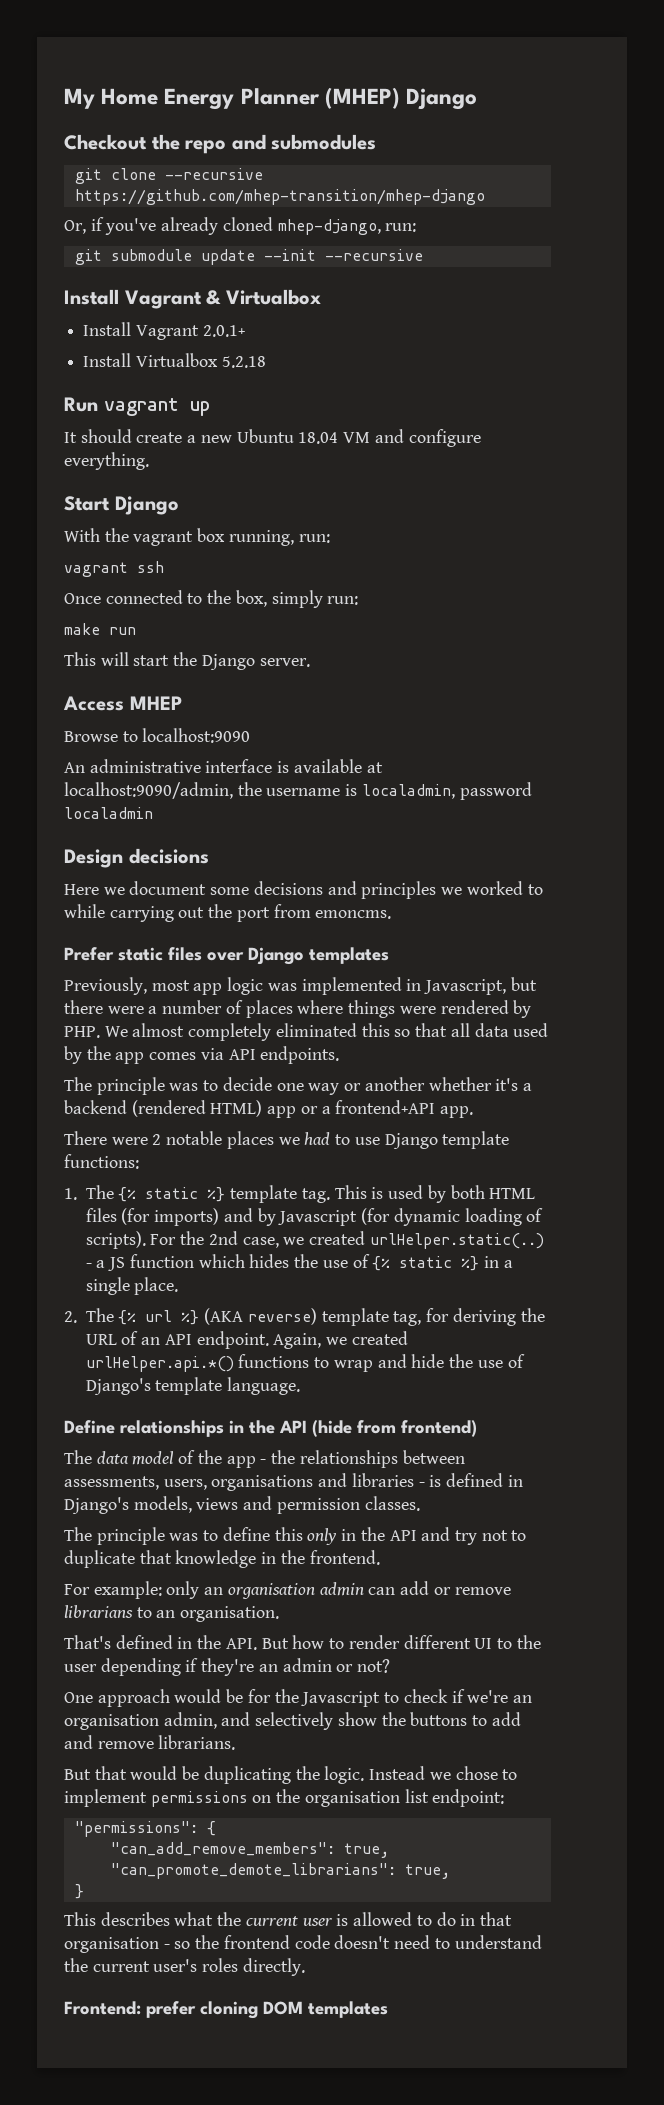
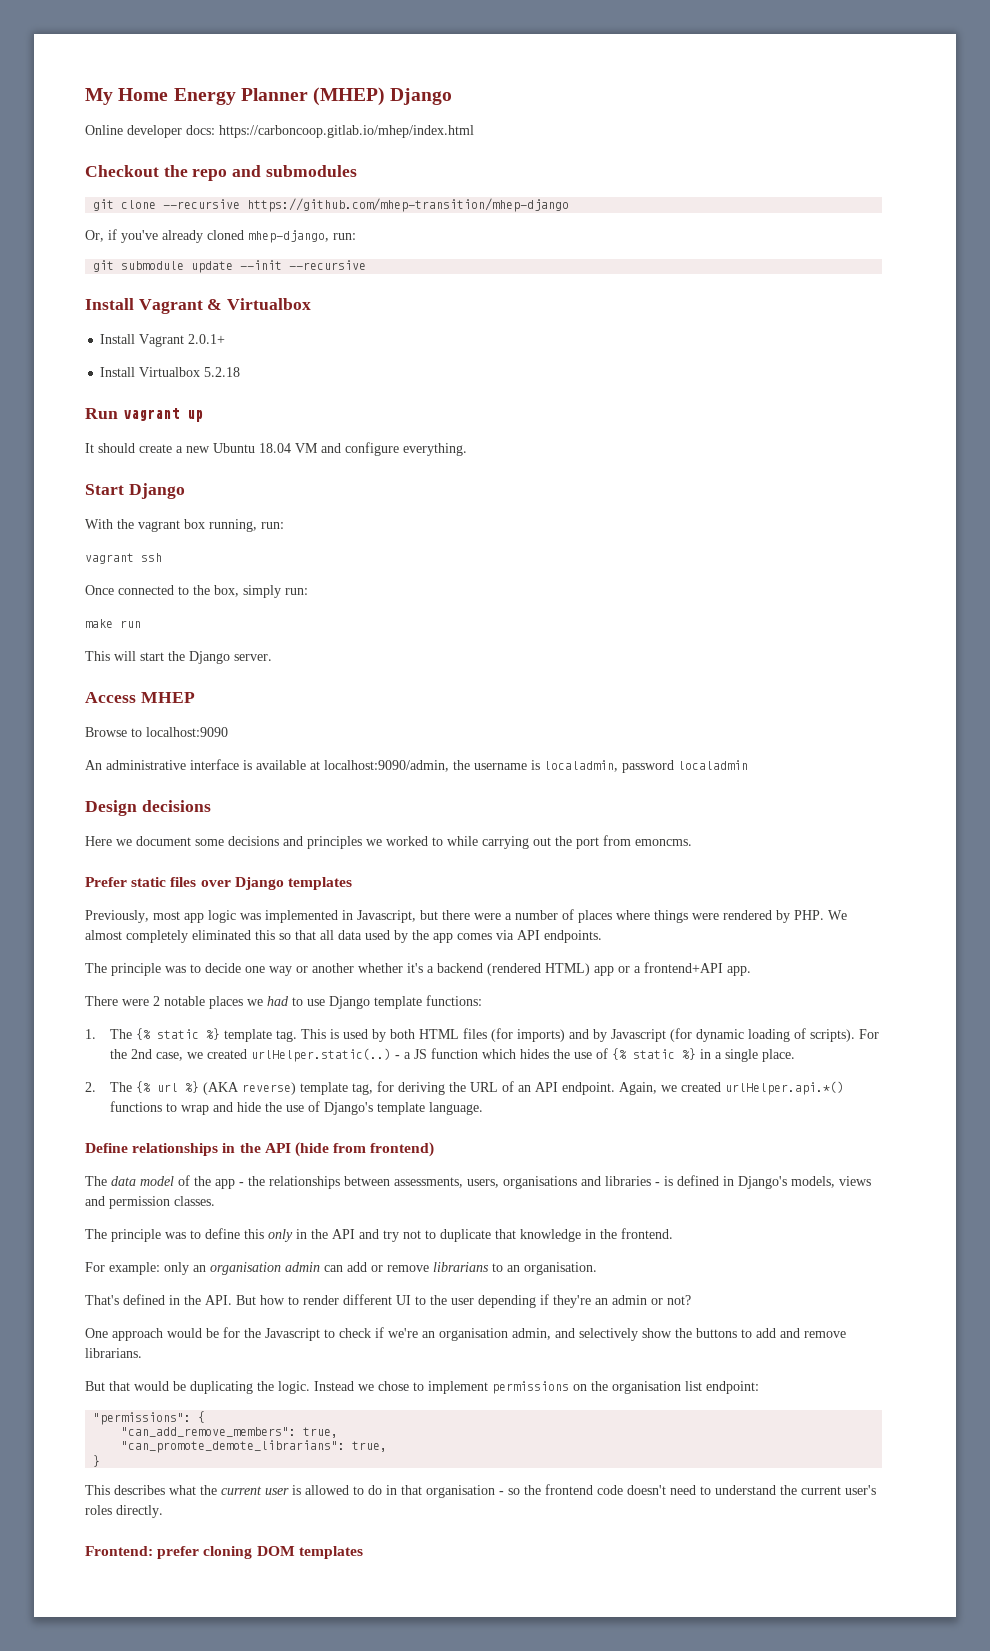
+ Online developer docs: https://carboncoop.gitlab.io/mhep/index.html

